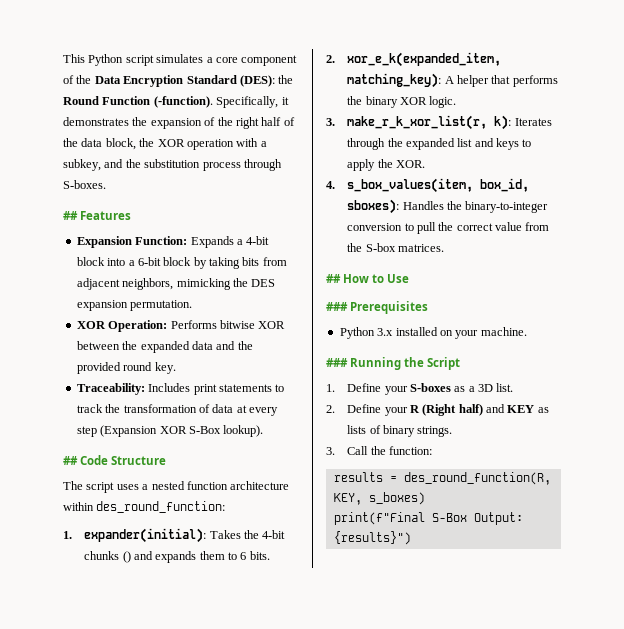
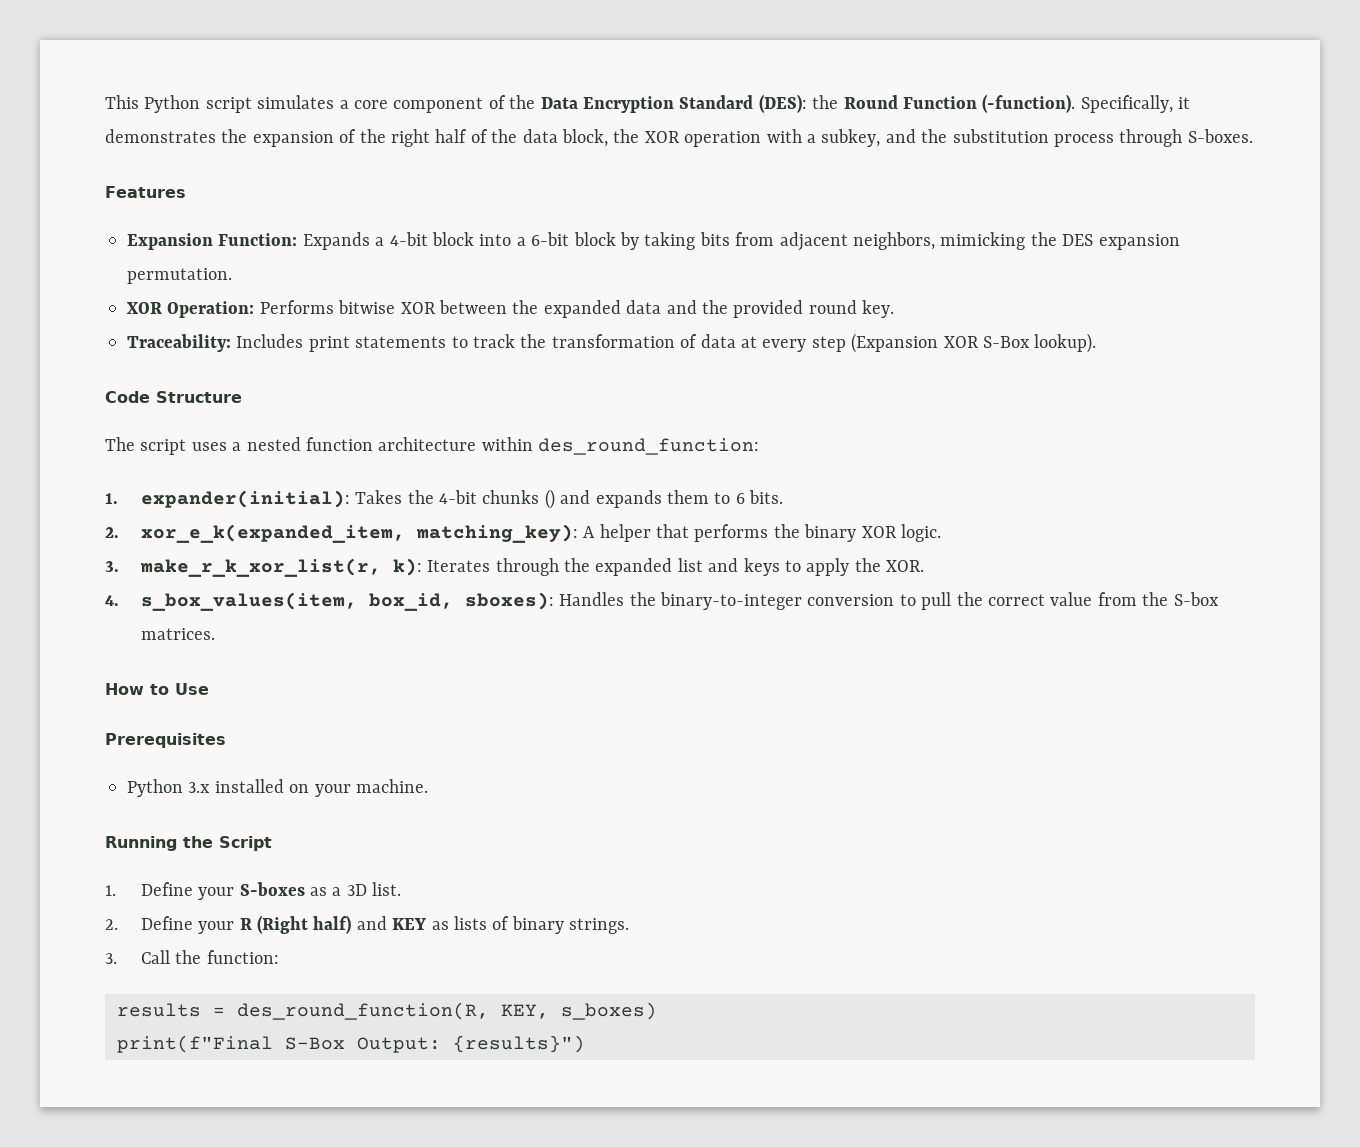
- ## Features
+ Features
- ## Code Structure
+ Code Structure
- ## How to Use
+ How to Use
- ### Prerequisites
+ Prerequisites
- ### Running the Script
+ Running the Script

